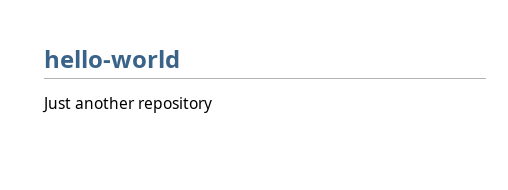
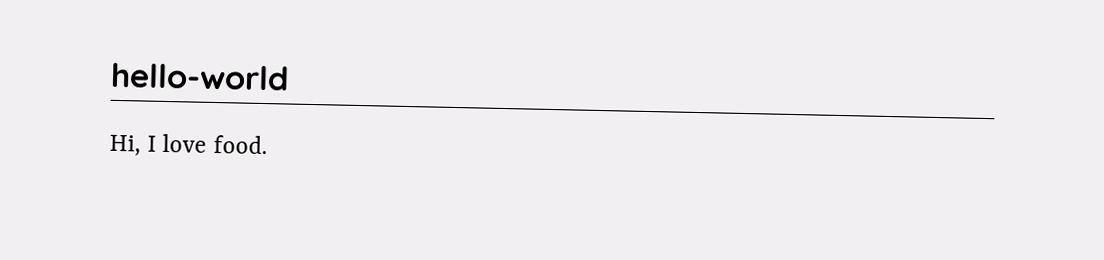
- Just another repository
+ Hi, I love food.

